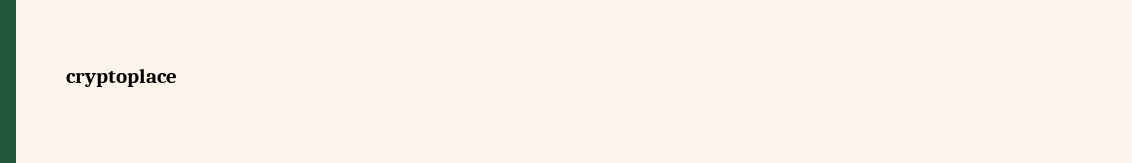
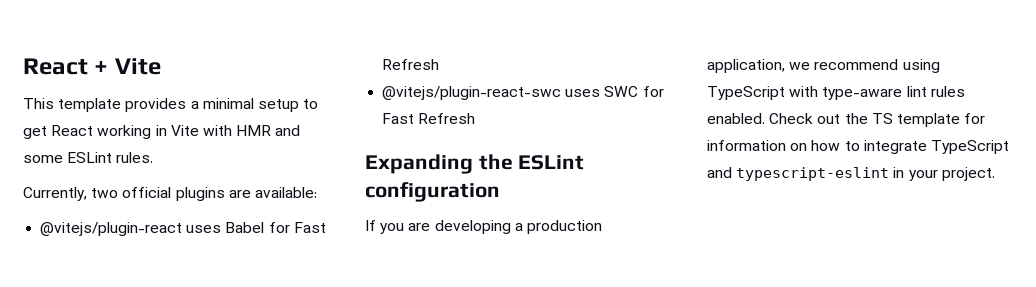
- cryptoplace
+ React + Vite
+ This template provides a minimal setup to get React working in Vite with HMR and some ESLint rules.
+ Currently, two official plugins are available:
+ @vitejs/plugin-react uses Babel for Fast Refresh
+ @vitejs/plugin-react-swc uses SWC for Fast Refresh
+ Expanding the ESLint configuration
+ If you are developing a production application, we recommend using TypeScript with type-aware lint rules enabled. Check out the TS template for information on how to integrate TypeScript and typescript-eslint in your project.

